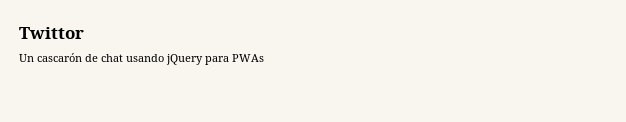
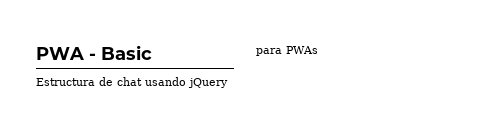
- Twittor
- Un cascarón de chat usando jQuery para PWAs
+ PWA - Basic
+ Estructura de chat usando jQuery para PWAs

